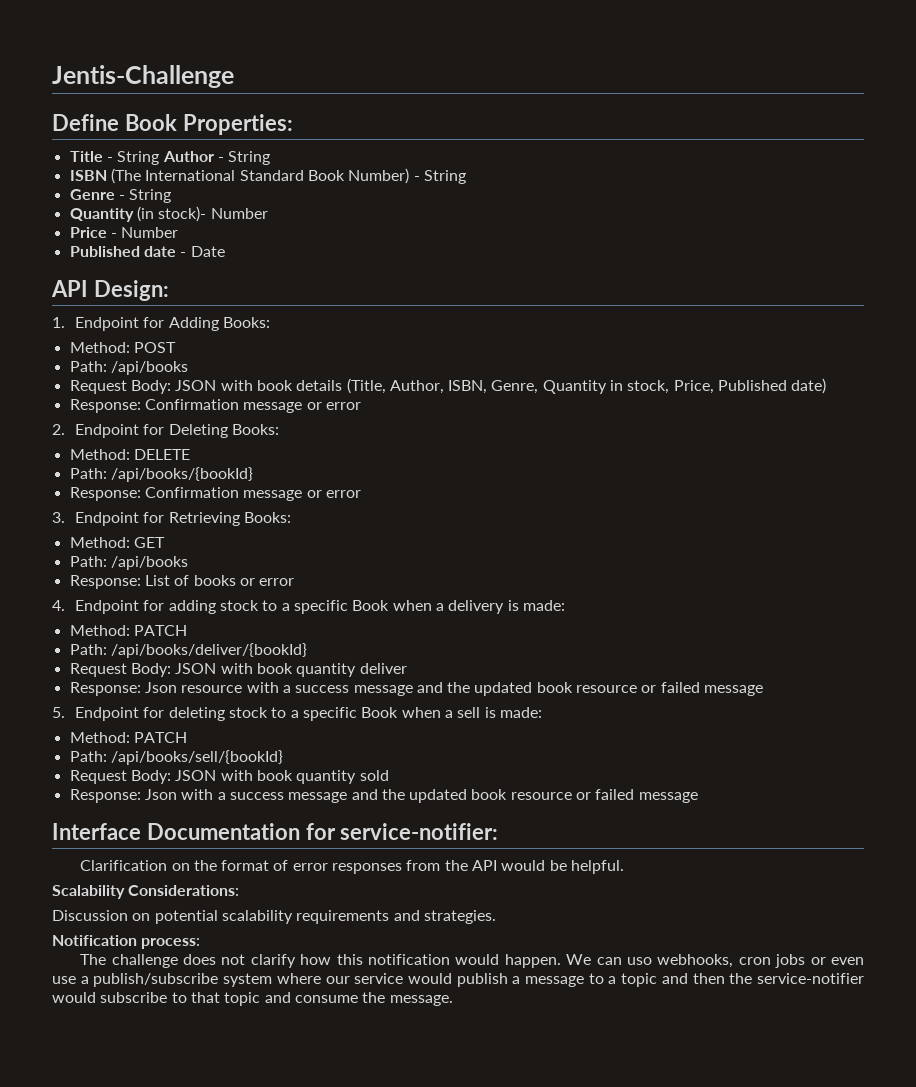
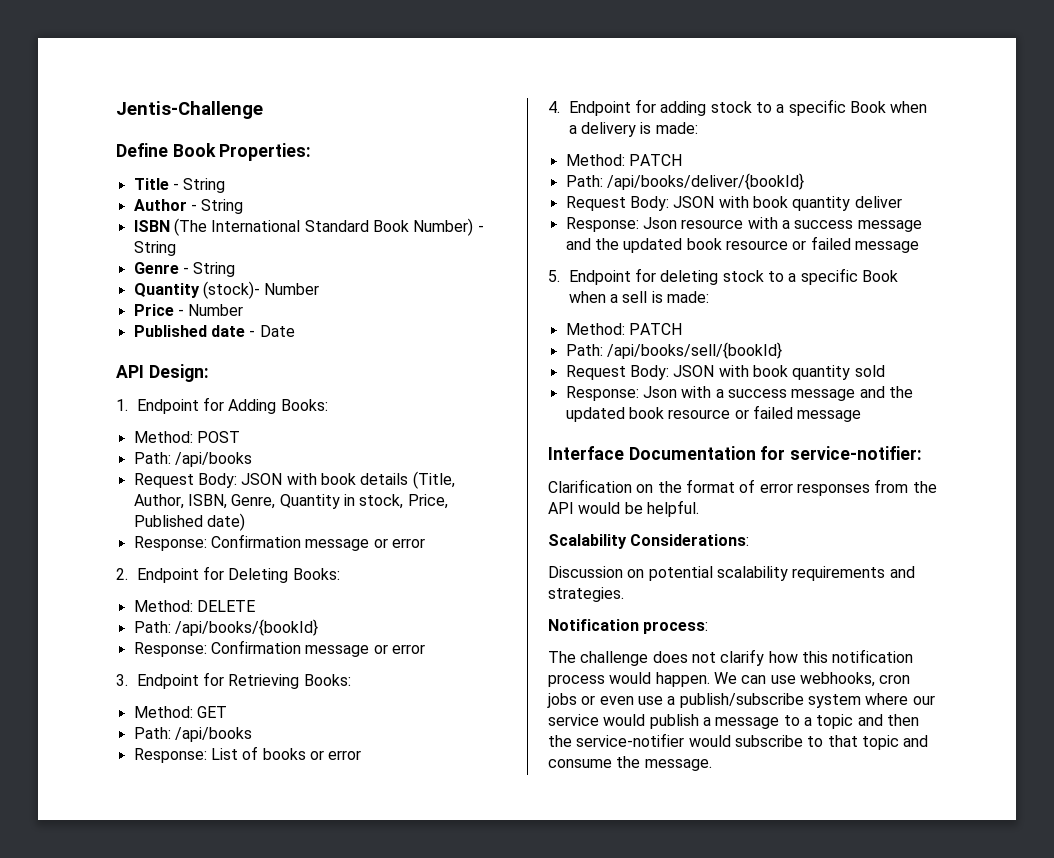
- Title - String Author - String
+ Title - String
+ Author - String
- Quantity (in stock)- Number
+ Quantity (stock)- Number
- The challenge does not clarify how this notification would happen.
+ The challenge does not clarify how this notification process would happen.
- We can uso webhooks, cron jobs or even use a publish/subscribe system where our service would publish a message to a topic and then the service-notifier would subscribe to that topic and consume the message.
+ We can use webhooks, cron jobs or even use a publish/subscribe system where our service would publish a message to a topic and then the service-notifier would subscribe to that topic and consume the message.

